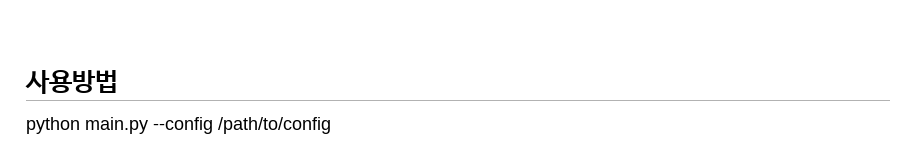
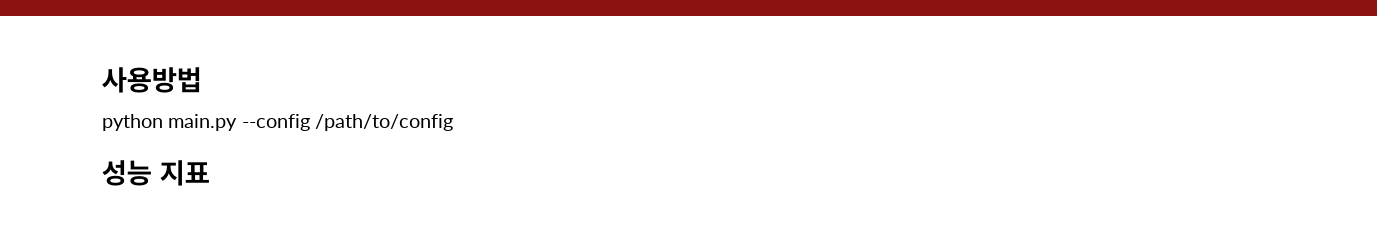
+ 성능 지표

